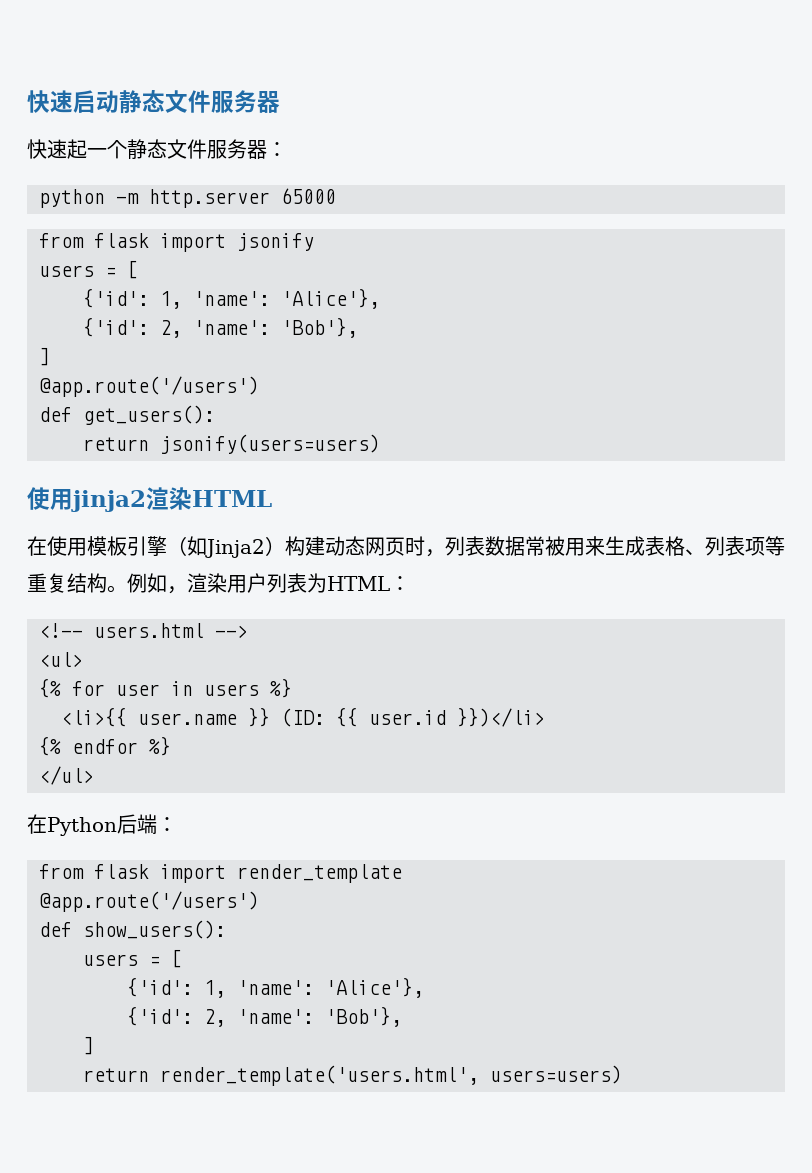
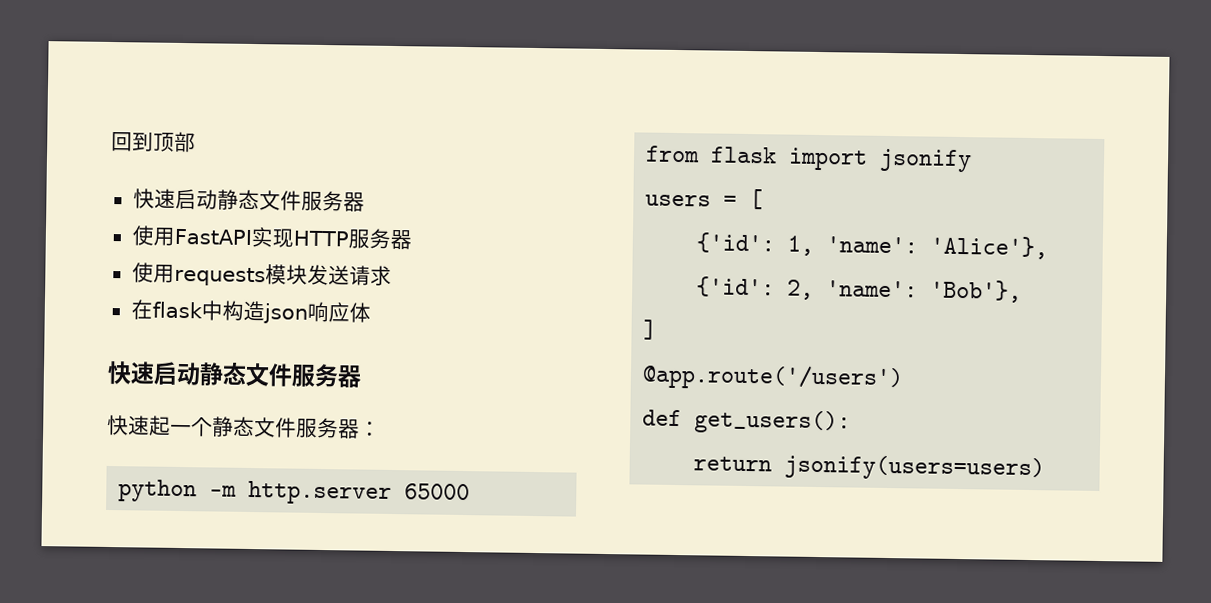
+ 回到顶部
+ 快速启动静态文件服务器
+ 使用FastAPI实现HTTP服务器
+ 使用requests模块发送请求
+ 在flask中构造json响应体
- 使用jinja2渲染HTML
- 在使用模板引擎（如Jinja2）构建动态网页时，列表数据常被用来生成表格、列表项等重复结构。例如，渲染用户列表为HTML：
- <!-- users.html -->
- <ul>
- {% for user in users %}
- <li>{{ user.name }} (ID: {{ user.id }})</li>
- {% endfor %}
- </ul>
- 在Python后端：
- from flask import render_template
- @app.route('/users')
- def show_users():
- users = [
- {'id': 1, 'name': 'Alice'},
- {'id': 2, 'name': 'Bob'},
- ]
- return render_template('users.html', users=users)

